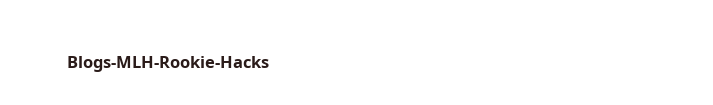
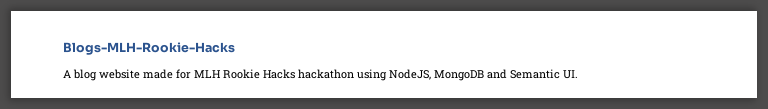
+ A blog website made for MLH Rookie Hacks hackathon using NodeJS, MongoDB and Semantic UI.

